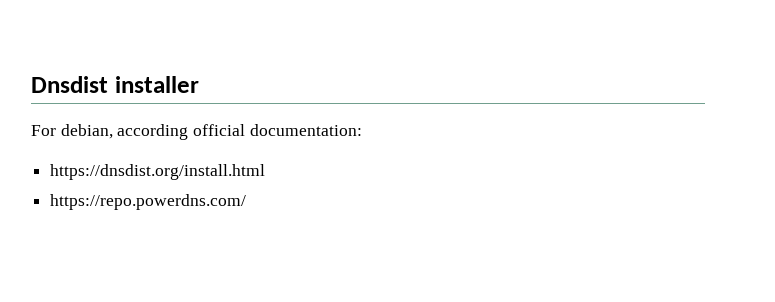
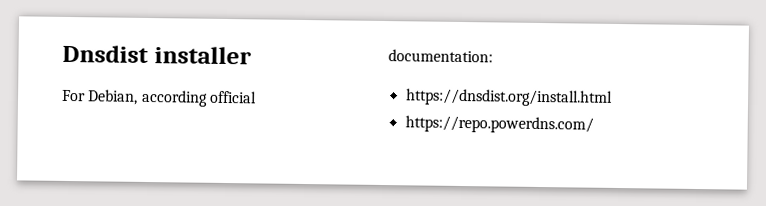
- For debian, according official documentation:
+ For Debian, according official documentation:

